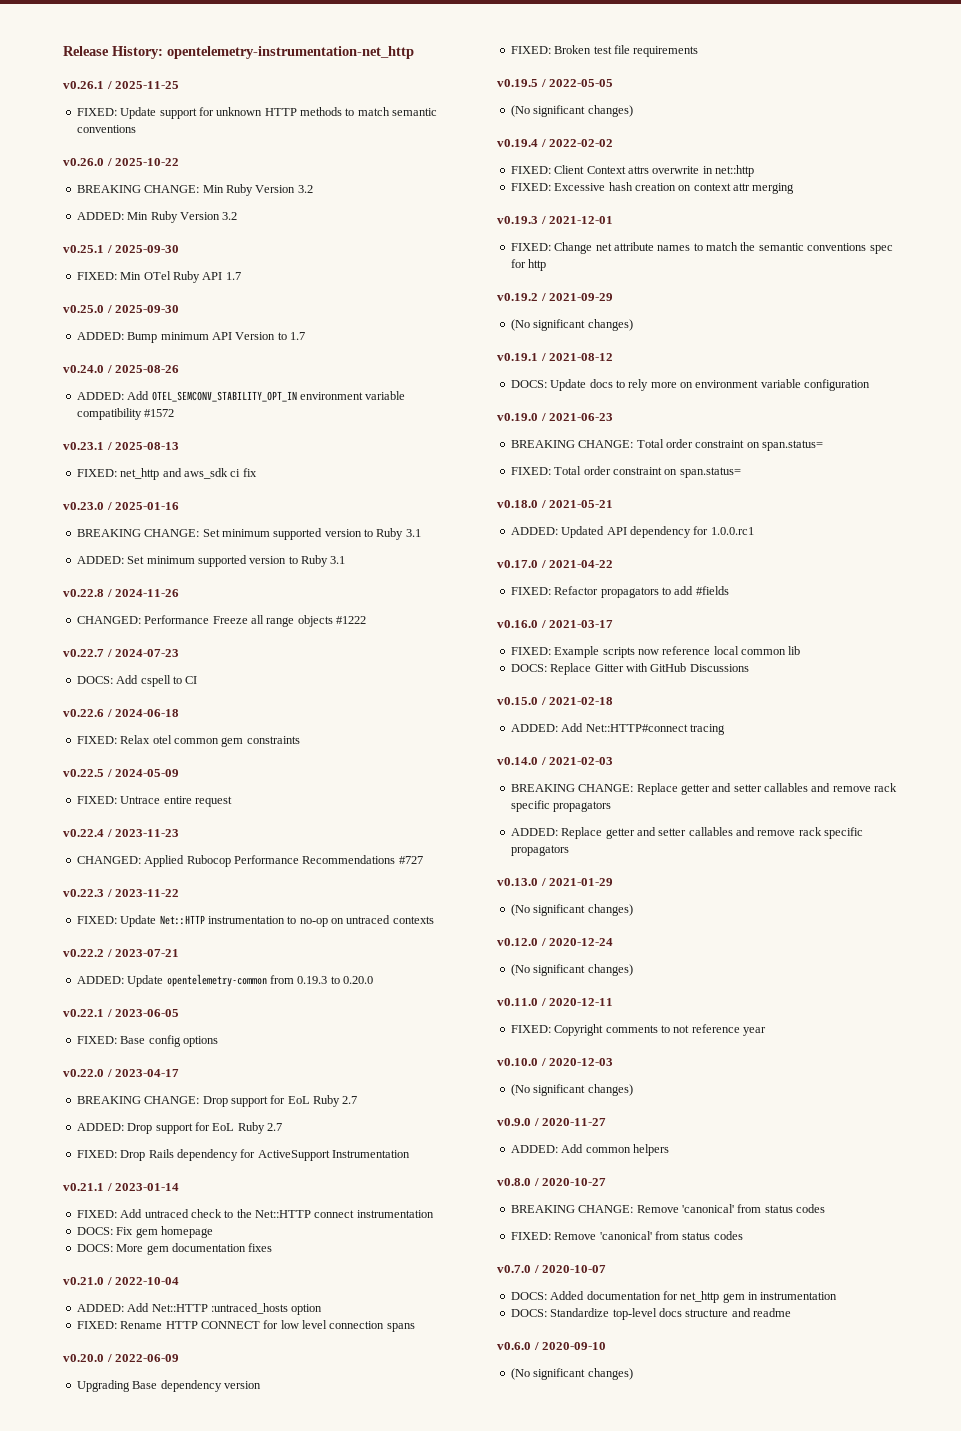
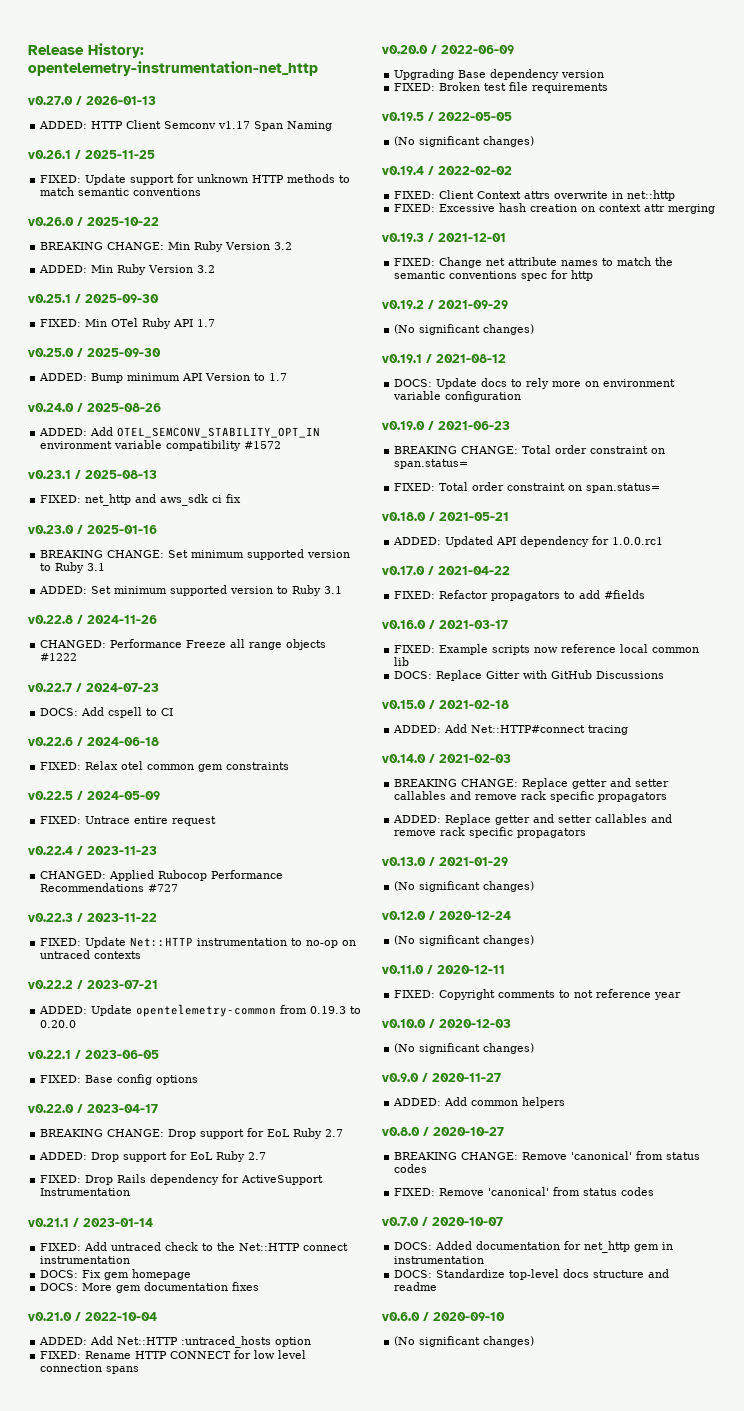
+ v0.27.0 / 2026-01-13
+ ADDED: HTTP Client Semconv v1.17 Span Naming

